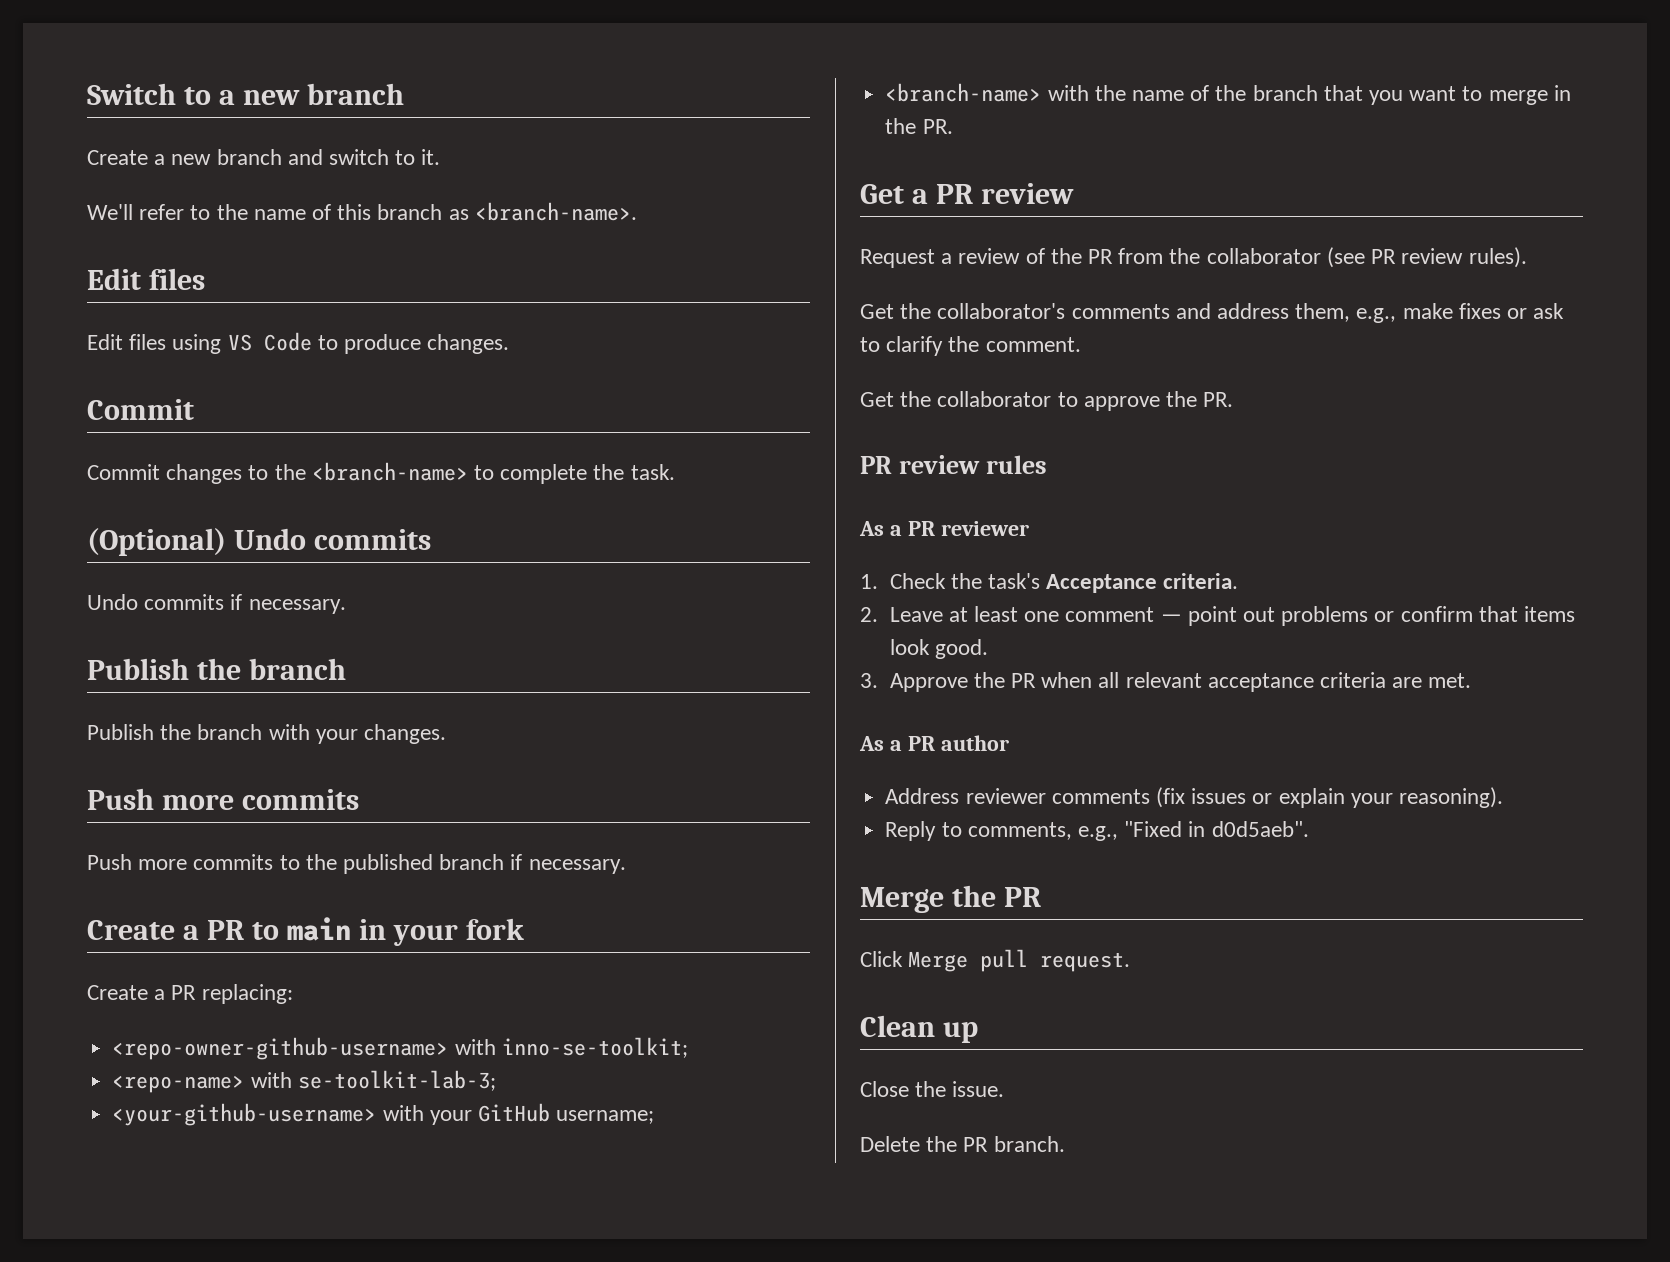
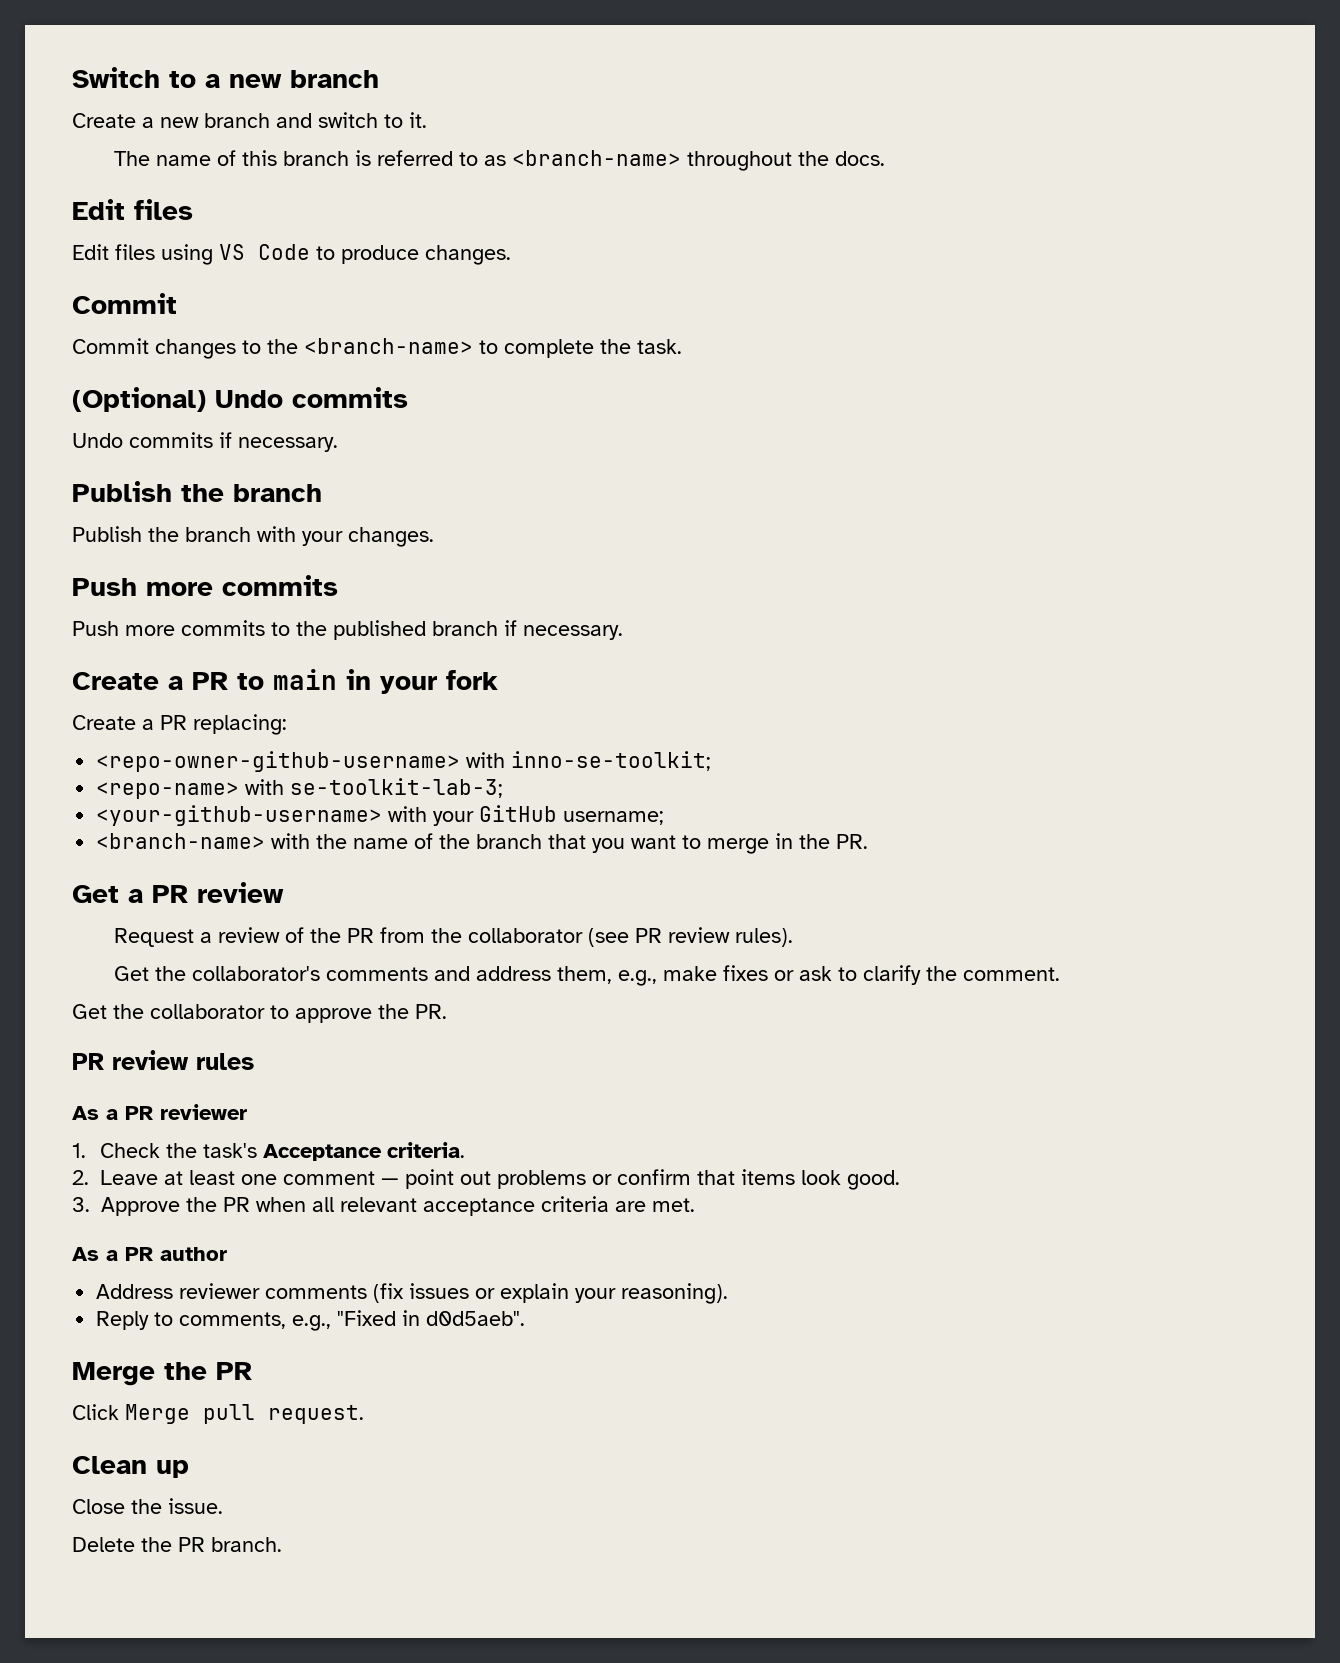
- We'll refer to the name of this branch as <branch-name>.
+ The name of this branch is referred to as <branch-name> throughout the docs.

